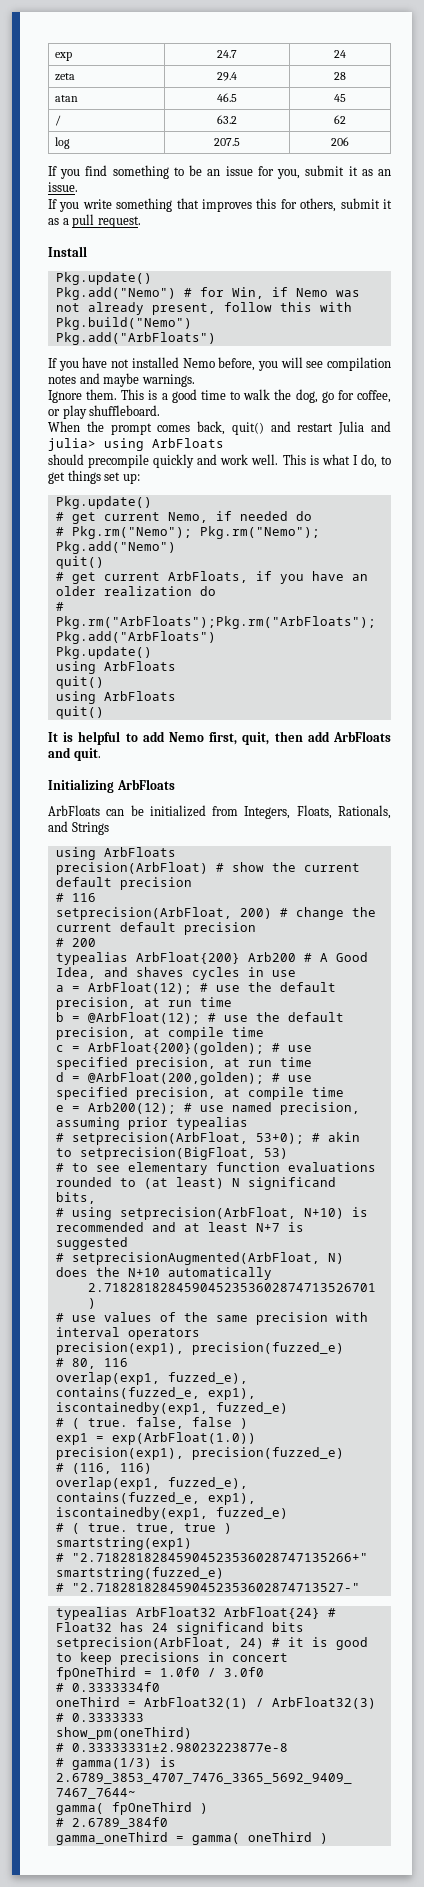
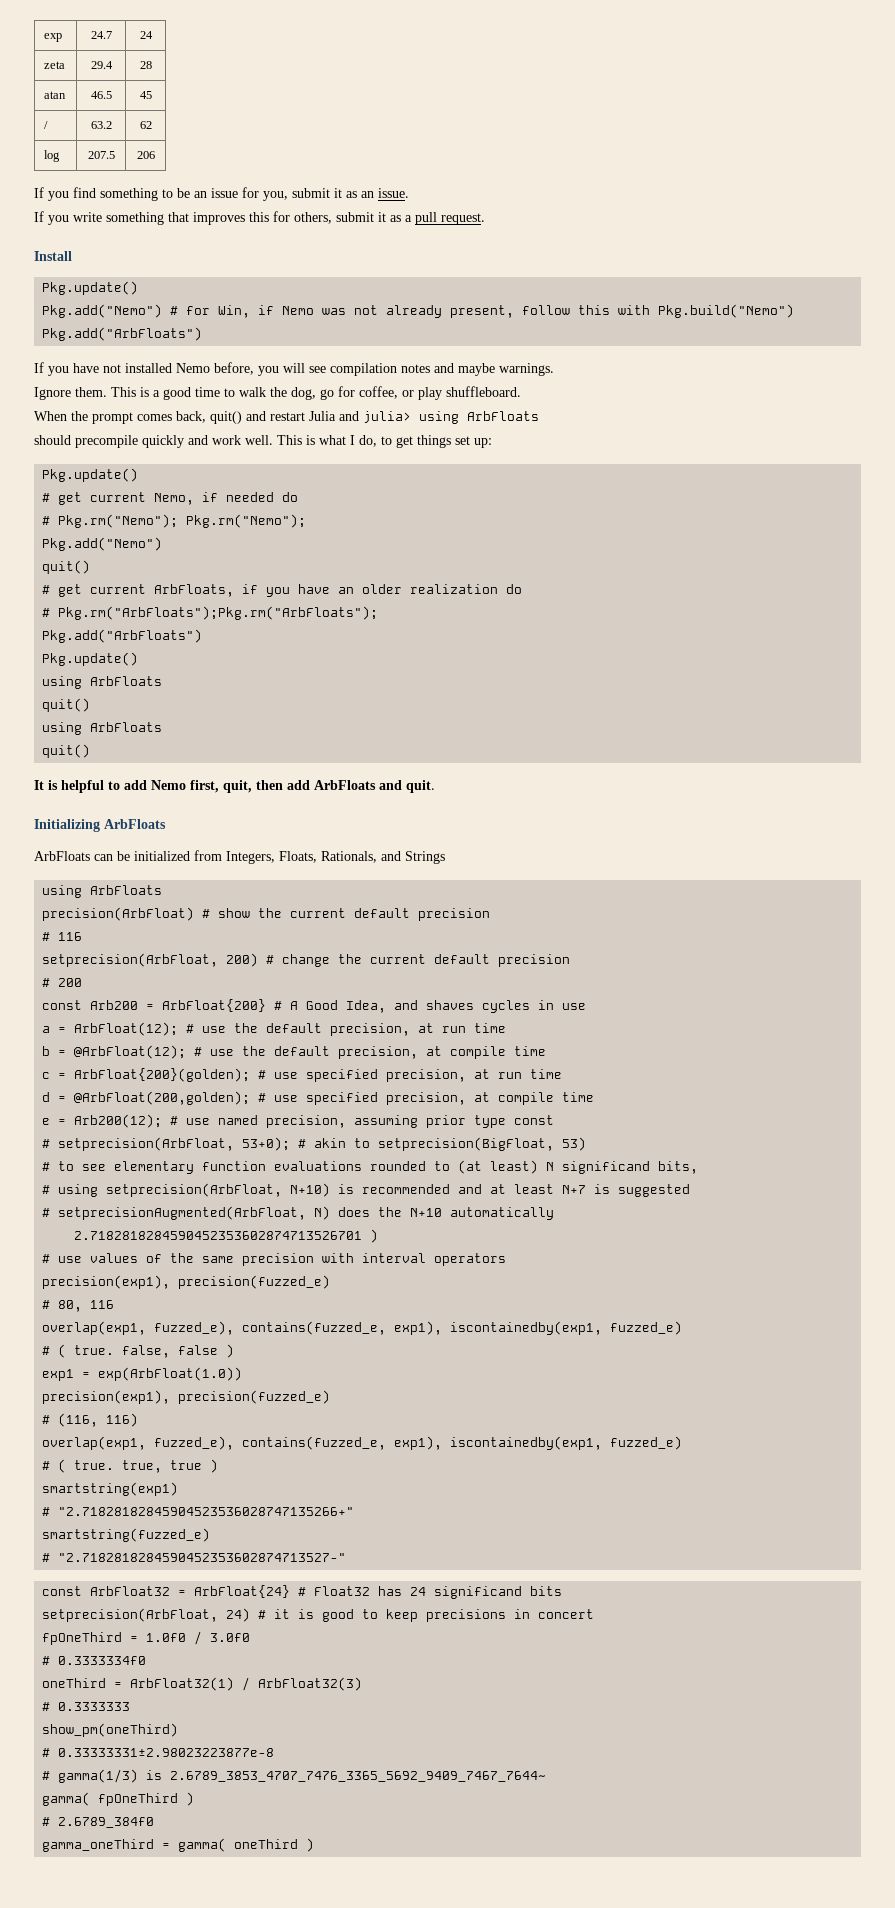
- typealias ArbFloat{200} Arb200 # A Good Idea, and shaves cycles in use
+ const Arb200 = ArbFloat{200} # A Good Idea, and shaves cycles in use
- e = Arb200(12); # use named precision, assuming prior typealias
+ e = Arb200(12); # use named precision, assuming prior type const
- typealias ArbFloat32 ArbFloat{24} # Float32 has 24 significand bits
+ const ArbFloat32 = ArbFloat{24} # Float32 has 24 significand bits

